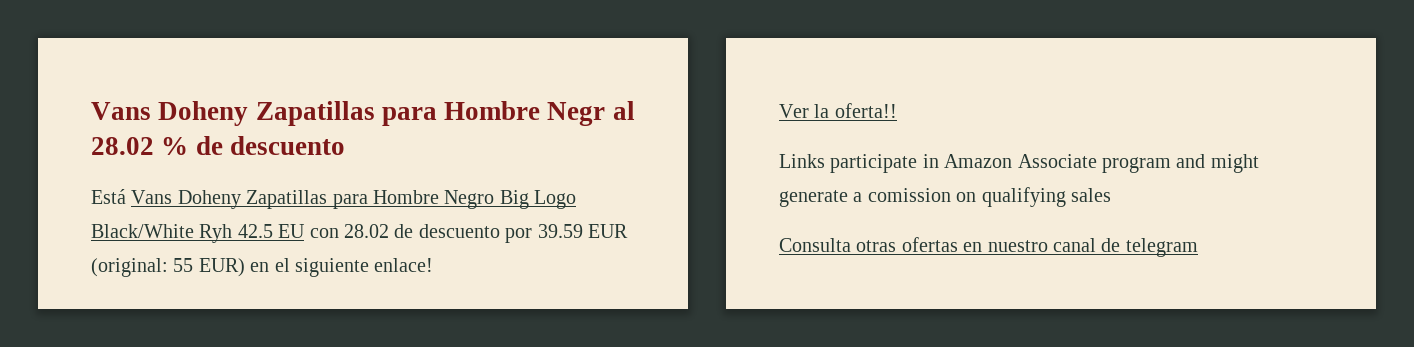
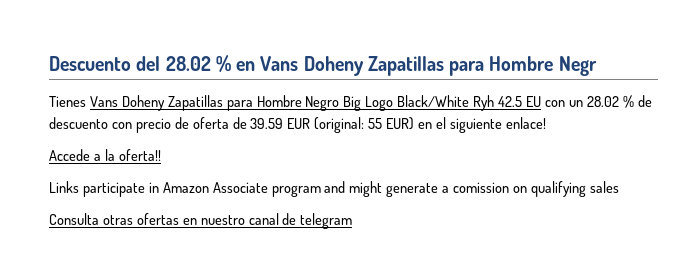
- Vans Doheny Zapatillas para Hombre Negr al 28.02 % de descuento
- Está Vans Doheny Zapatillas para Hombre Negro Big Logo Black/White Ryh 42.5 EU con 28.02 de descuento por 39.59 EUR (original: 55 EUR) en el siguiente enlace!
+ Descuento del 28.02 % en Vans Doheny Zapatillas para Hombre Negr
+ Tienes Vans Doheny Zapatillas para Hombre Negro Big Logo Black/White Ryh 42.5 EU con un 28.02 % de descuento con precio de oferta de 39.59 EUR (original: 55 EUR) en el siguiente enlace!
- Ver la oferta!!
+ Accede a la oferta!!

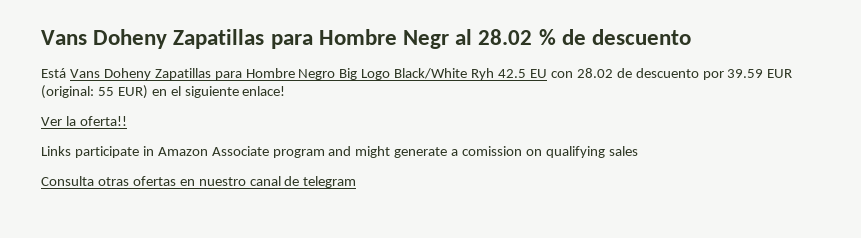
- Descuento del 28.02 % en Vans Doheny Zapatillas para Hombre Negr
- Tienes Vans Doheny Zapatillas para Hombre Negro Big Logo Black/White Ryh 42.5 EU con un 28.02 % de descuento con precio de oferta de 39.59 EUR (original: 55 EUR) en el siguiente enlace!
+ Vans Doheny Zapatillas para Hombre Negr al 28.02 % de descuento
+ Está Vans Doheny Zapatillas para Hombre Negro Big Logo Black/White Ryh 42.5 EU con 28.02 de descuento por 39.59 EUR (original: 55 EUR) en el siguiente enlace!
- Accede a la oferta!!
+ Ver la oferta!!

